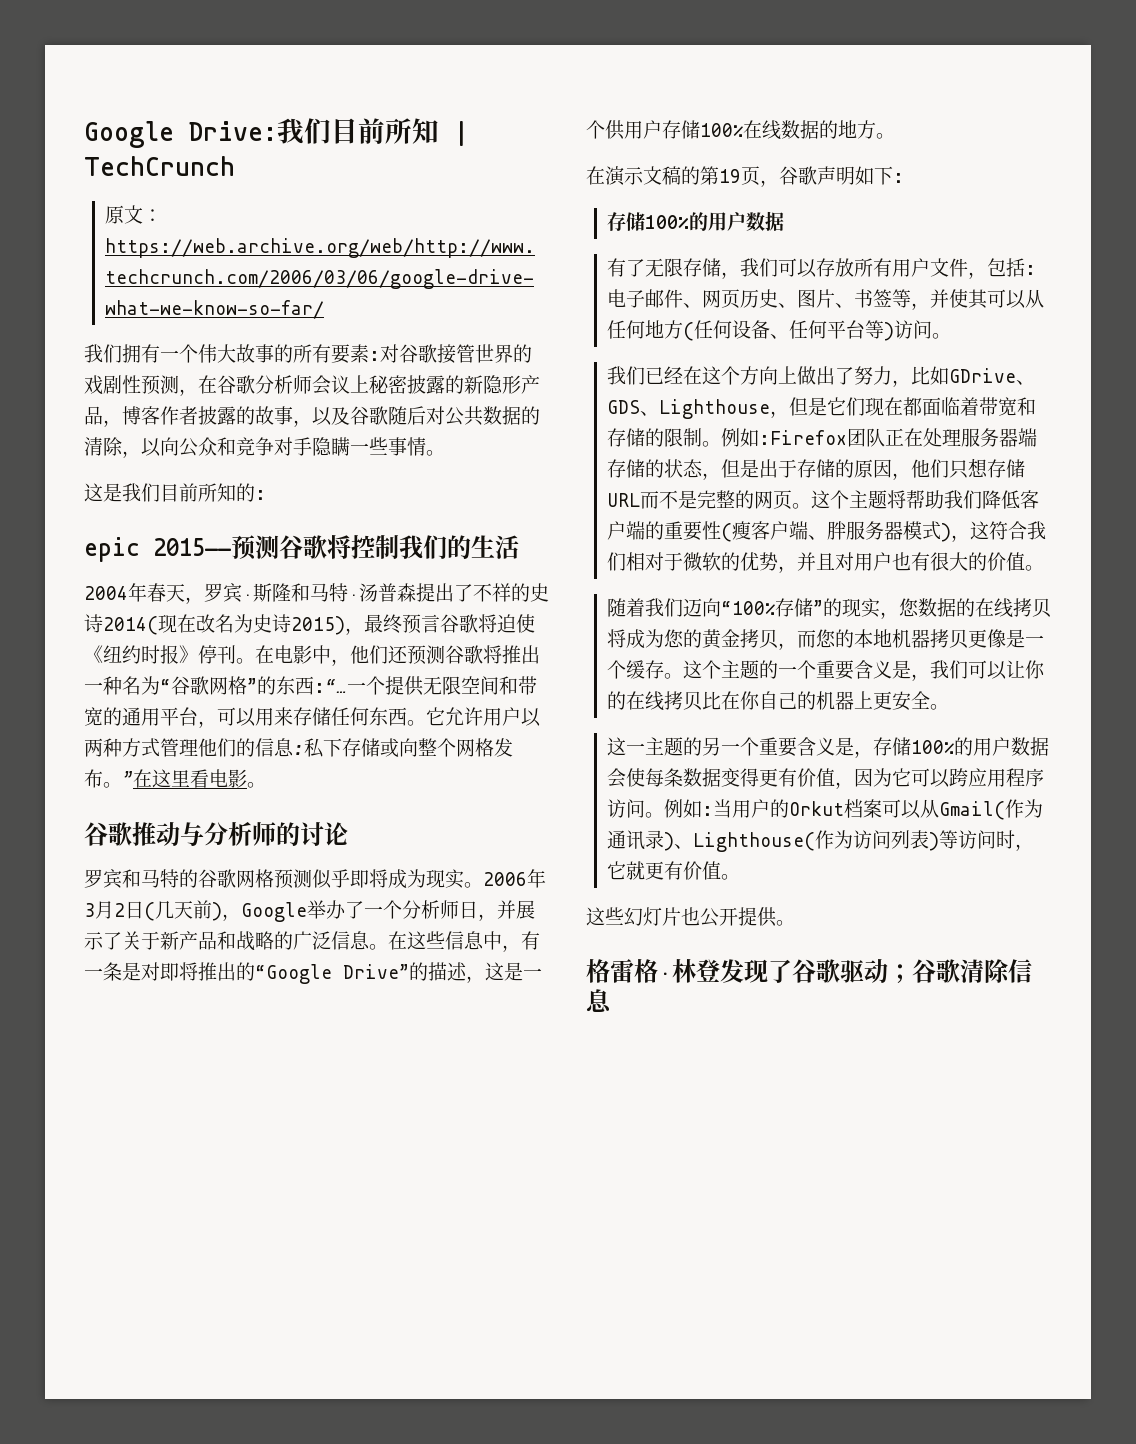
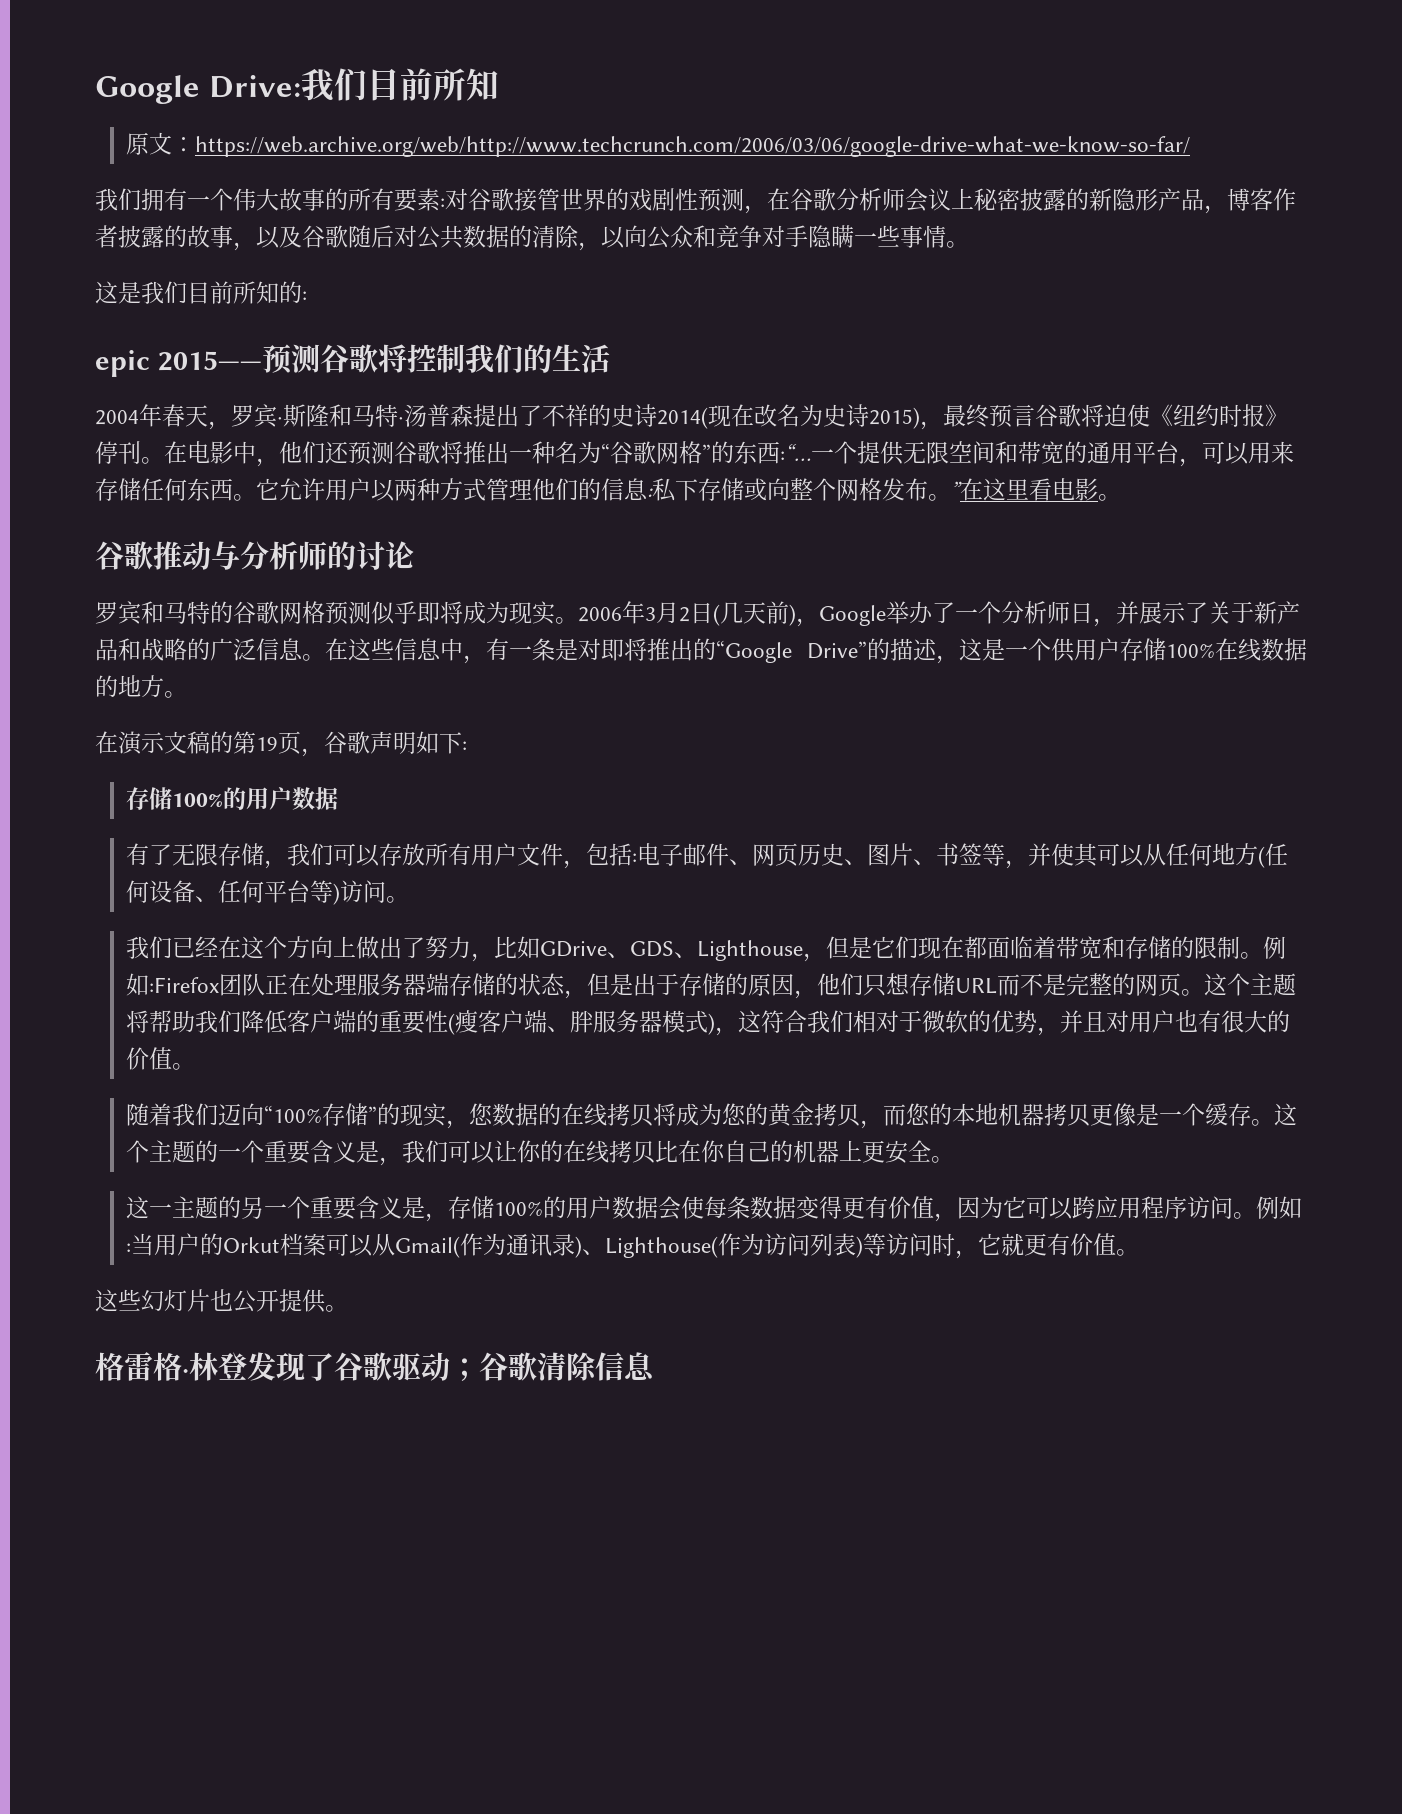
- Google Drive:我们目前所知 | TechCrunch
+ Google Drive:我们目前所知

